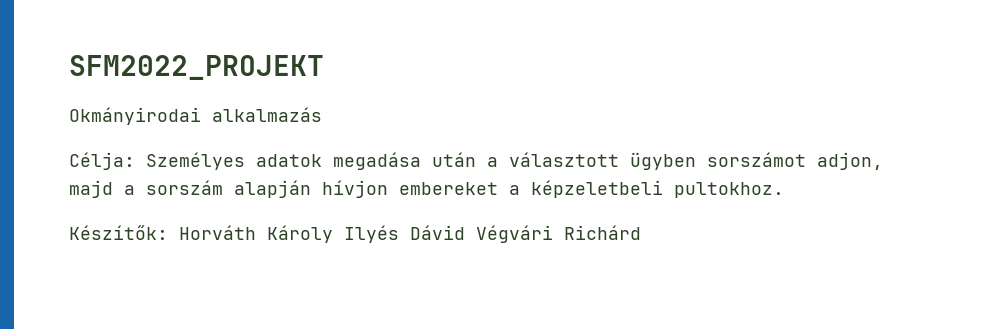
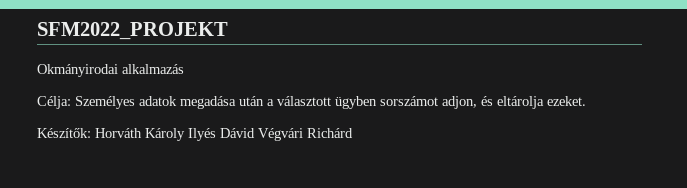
- Célja: Személyes adatok megadása után a választott ügyben sorszámot adjon, majd a sorszám alapján hívjon embereket a képzeletbeli pultokhoz.
+ Célja: Személyes adatok megadása után a választott ügyben sorszámot adjon, és eltárolja ezeket.

